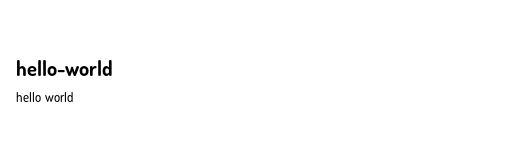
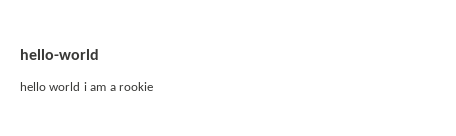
- hello world
+ hello world i am a rookie

